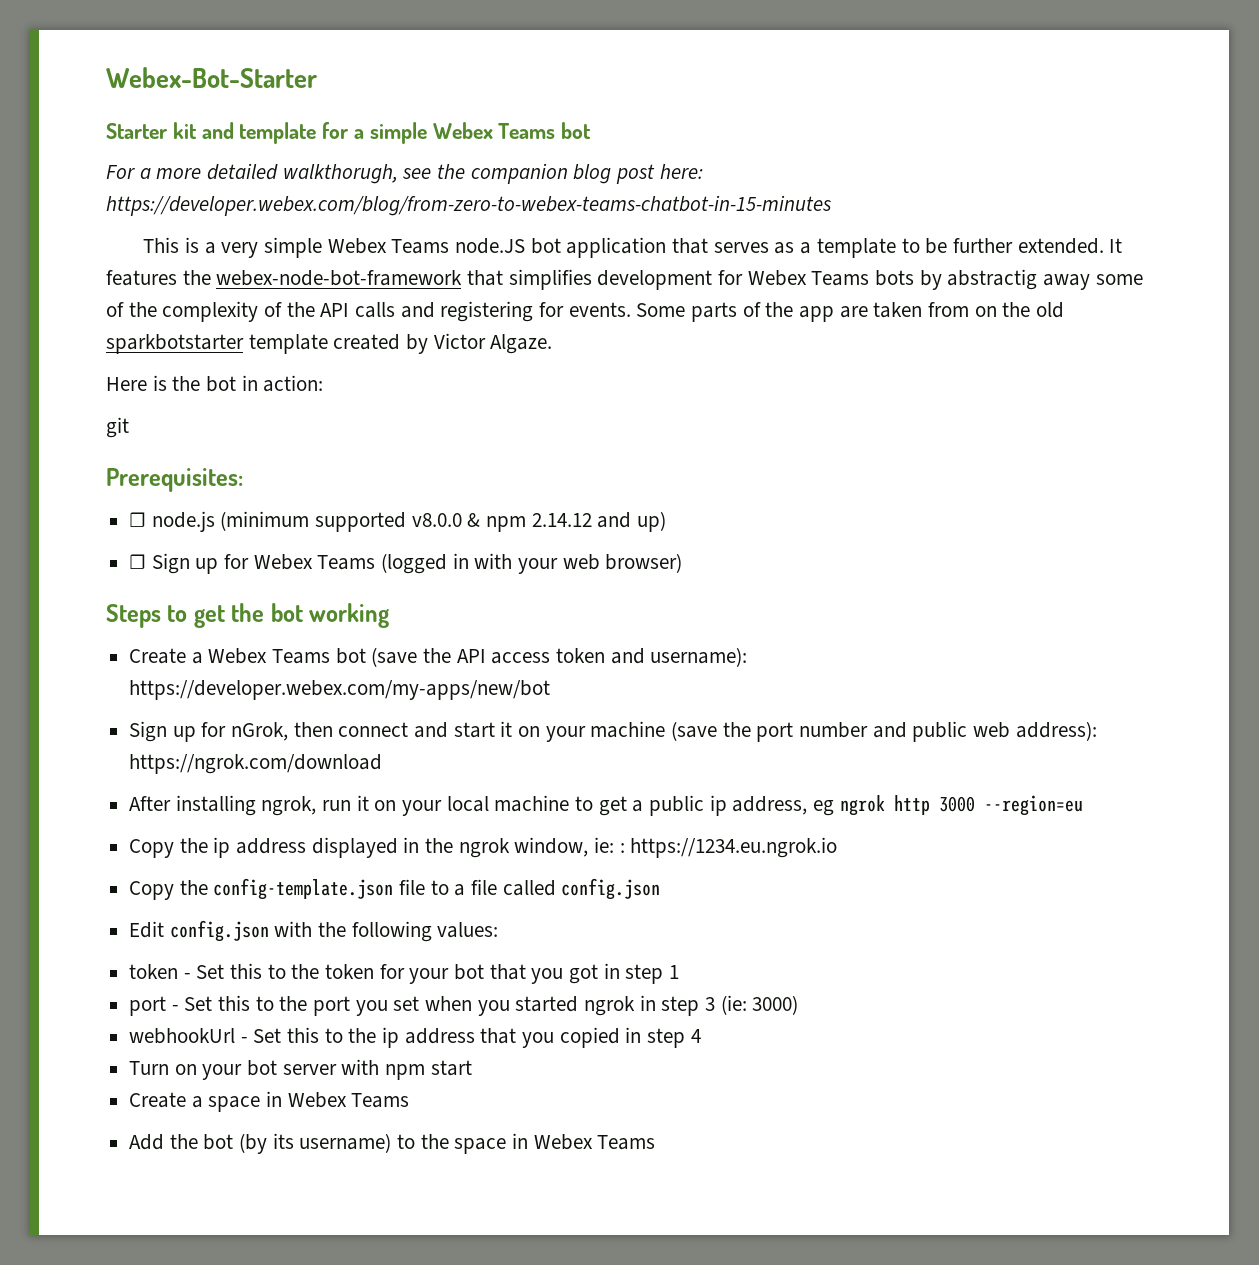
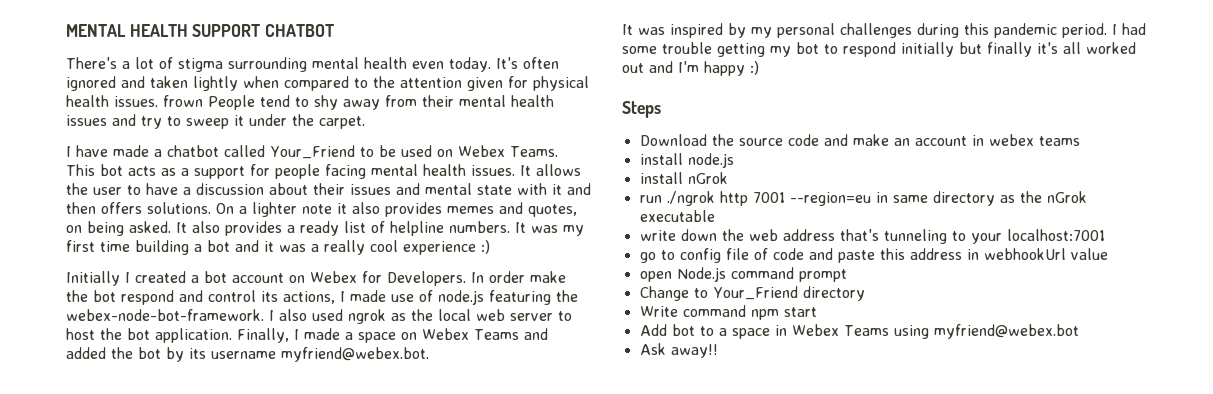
- Webex-Bot-Starter
- Starter kit and template for a simple Webex Teams bot
- For a more detailed walkthorugh, see the companion blog post here: https://developer.webex.com/blog/from-zero-to-webex-teams-chatbot-in-15-minutes
- This is a very simple Webex Teams node.JS bot application that serves as a template to be further extended. It features the webex-node-bot-framework that simplifies development for Webex Teams bots by abstractig away some of the complexity of the API calls and registering for events. Some parts of the app are taken from on the old sparkbotstarter template created by Victor Algaze.
- Here is the bot in action:
- git
- Prerequisites:
- ☐ node.js (minimum supported v8.0.0 & npm 2.14.12 and up)
- ☐ Sign up for Webex Teams (logged in with your web browser)
- Steps to get the bot working
- Create a Webex Teams bot (save the API access token and username): https://developer.webex.com/my-apps/new/bot
- Sign up for nGrok, then connect and start it on your machine (save the port number and public web address): https://ngrok.com/download
- After installing ngrok, run it on your local machine to get a public ip address, eg ngrok http 3000 --region=eu
- Copy the ip address displayed in the ngrok window, ie: : https://1234.eu.ngrok.io
- Copy the config-template.json file to a file called config.json
- Edit config.json with the following values:
- token - Set this to the token for your bot that you got in step 1
- port - Set this to the port you set when you started ngrok in step 3 (ie: 3000)
- webhookUrl - Set this to the ip address that you copied in step 4
- Turn on your bot server with npm start
+ MENTAL HEALTH SUPPORT CHATBOT
+ There's a lot of stigma surrounding mental health even today. It's often ignored and taken lightly when compared to the attention given for physical health issues. frown People tend to shy away from their mental health issues and try to sweep it under the carpet.
+ I have made a chatbot called Your_Friend to be used on Webex Teams. This bot acts as a support for people facing mental health issues. It allows the user to have a discussion about their issues and mental state with it and then offers solutions. On a lighter note it also provides memes and quotes, on being asked. It also provides a ready list of helpline numbers. It was my first time building a bot and it was a really cool experience :)
+ Initially I created a bot account on Webex for Developers. In order make the bot respond and control its actions, I made use of node.js featuring the webex-node-bot-framework. I also used ngrok as the local web server to host the bot application. Finally, I made a space on Webex Teams and added the bot by its username myfriend@webex.bot.
+ It was inspired by my personal challenges during this pandemic period. I had some trouble getting my bot to respond initially but finally it's all worked out and I'm happy :)
+ Steps
+ Download the source code and make an account in webex teams
+ install node.js
+ install nGrok
+ run ./ngrok http 7001 --region=eu in same directory as the nGrok executable
+ write down the web address that's tunneling to your localhost:7001
+ go to config file of code and paste this address in webhookUrl value
+ open Node.js command prompt
+ Change to Your_Friend directory
+ Write command npm start
- Create a space in Webex Teams
- Add the bot (by its username) to the space in Webex Teams
+ Add bot to a space in Webex Teams using myfriend@webex.bot
+ Ask away!!

